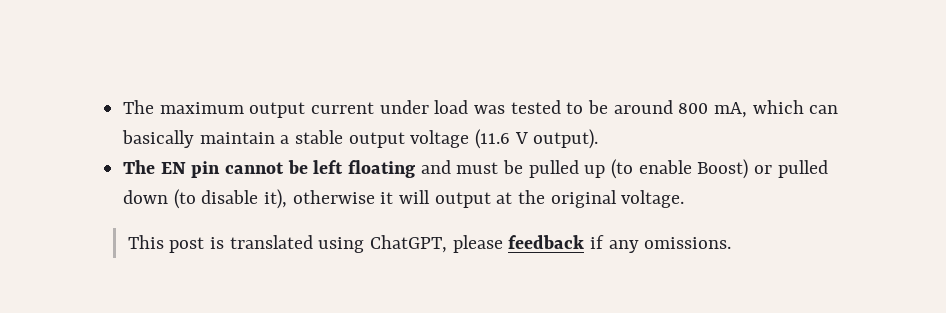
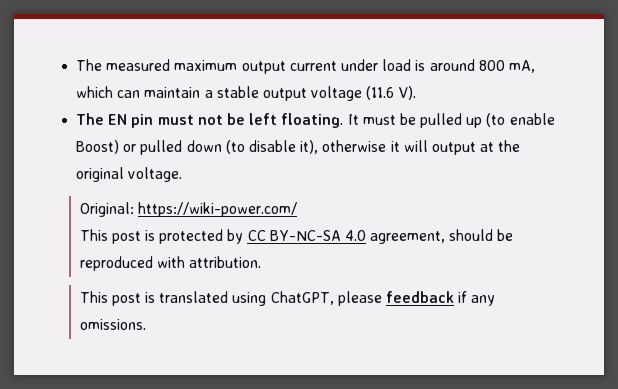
- The maximum output current under load was tested to be around 800 mA, which can basically maintain a stable output voltage (11.6 V output).
+ The measured maximum output current under load is around 800 mA, which can maintain a stable output voltage (11.6 V).
- The EN pin cannot be left floating and must be pulled up (to enable Boost) or pulled down (to disable it), otherwise it will output at the original voltage.
+ The EN pin must not be left floating. It must be pulled up (to enable Boost) or pulled down (to disable it), otherwise it will output at the original voltage.
+ Original: https://wiki-power.com/
+ This post is protected by CC BY-NC-SA 4.0 agreement, should be reproduced with attribution.

